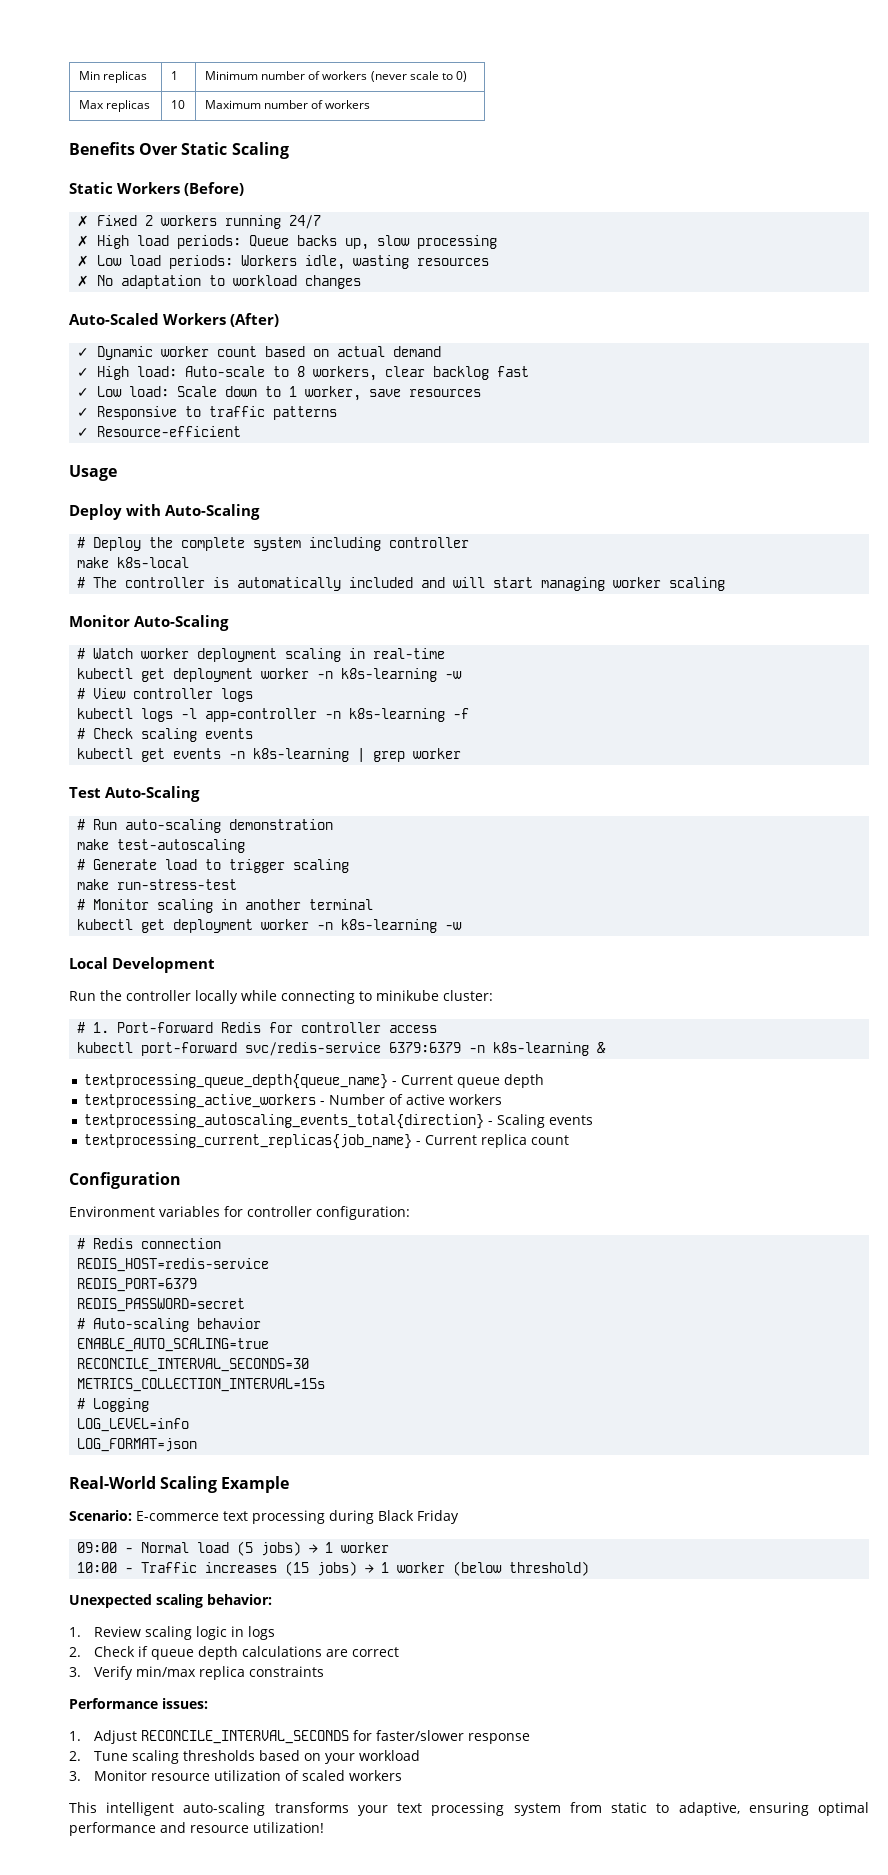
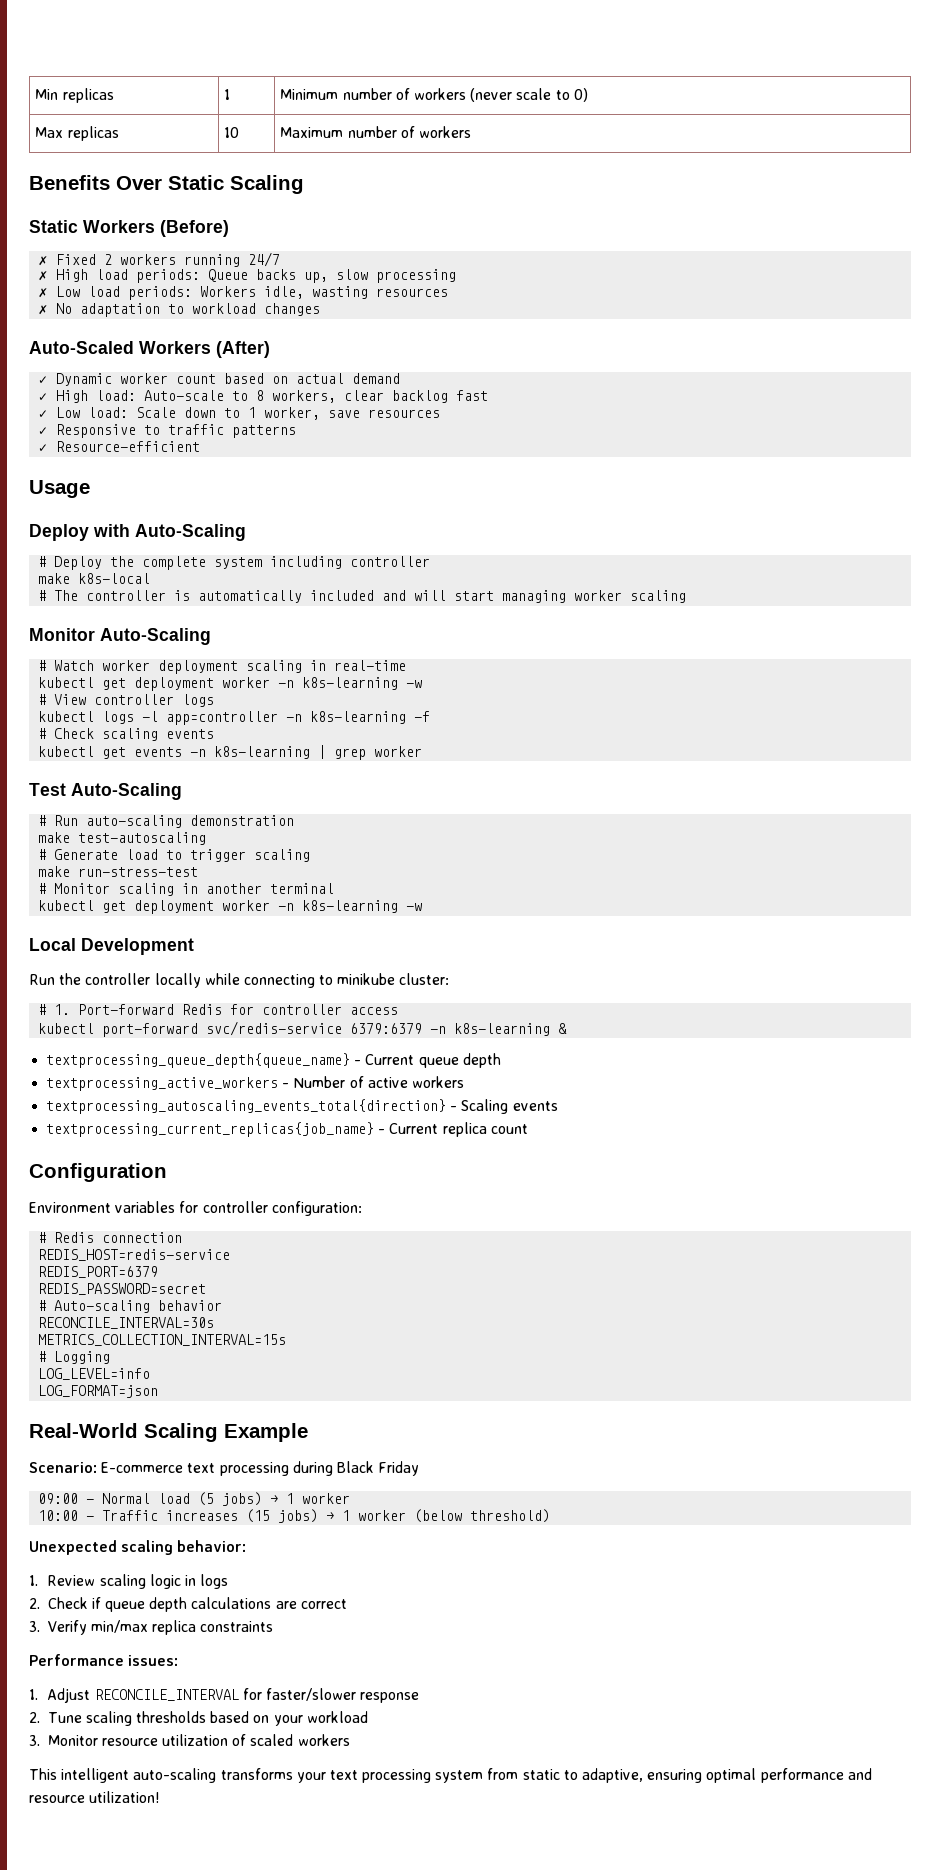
- ENABLE_AUTO_SCALING=true
- RECONCILE_INTERVAL_SECONDS=30
+ RECONCILE_INTERVAL=30s
- 1. Adjust RECONCILE_INTERVAL_SECONDS for faster/slower response
+ 1. Adjust RECONCILE_INTERVAL for faster/slower response

